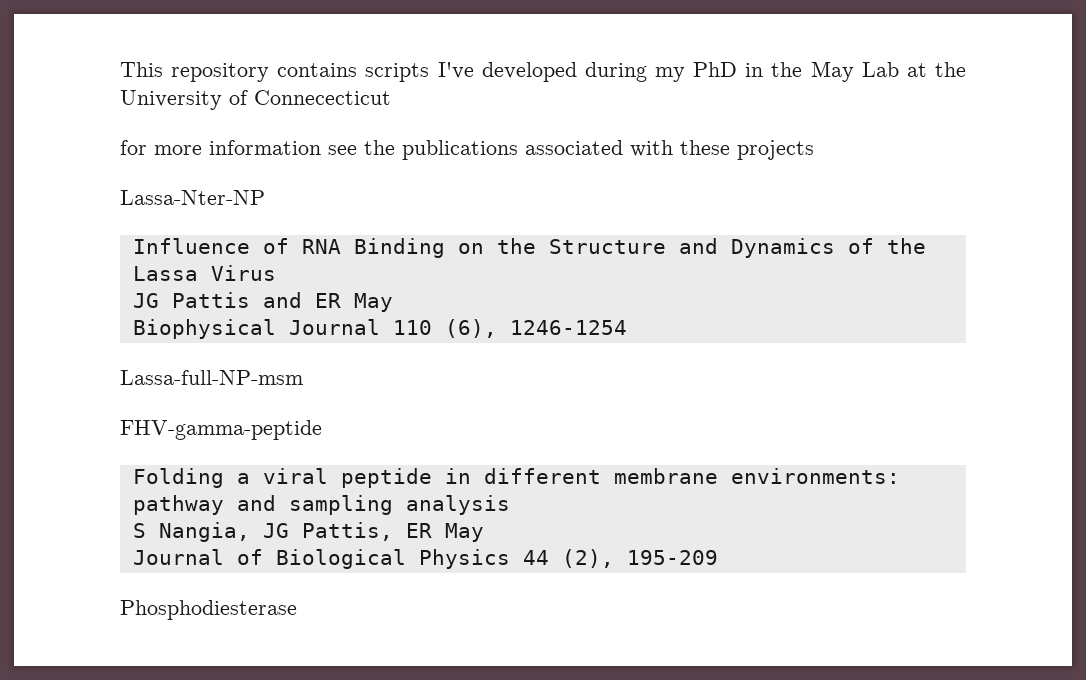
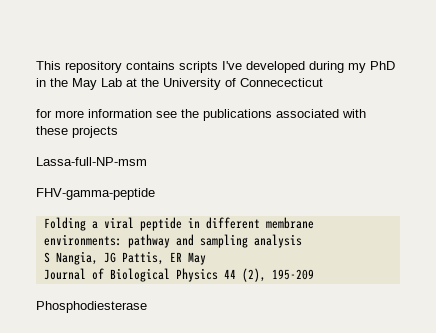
- Lassa-Nter-NP
- Influence of RNA Binding on the Structure and Dynamics of the Lassa Virus
- JG Pattis and ER May
- Biophysical Journal 110 (6), 1246-1254

